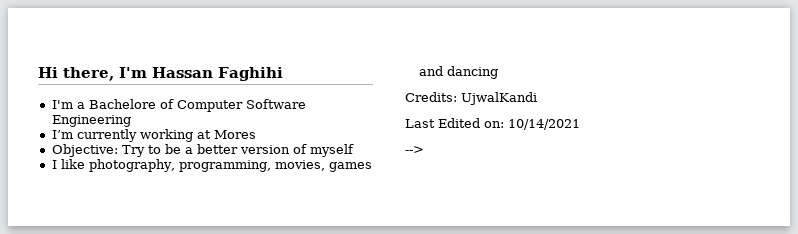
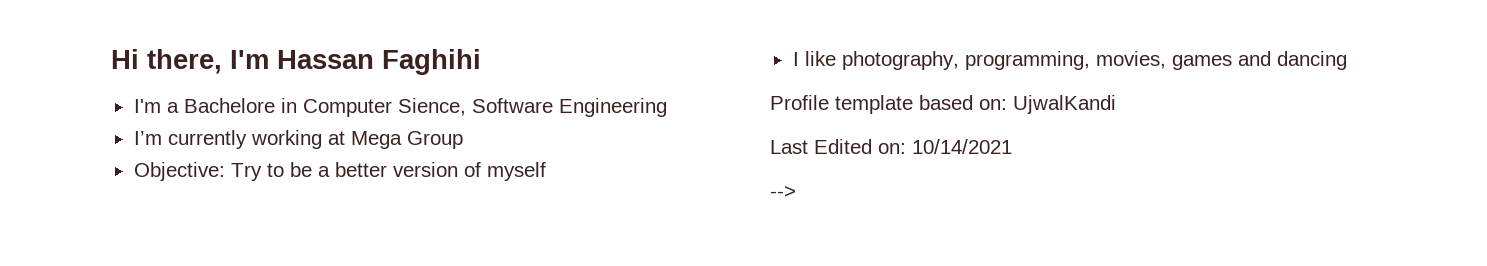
- I'm a Bachelore of Computer Software Engineering
+ I'm a Bachelore in Computer Sience, Software Engineering
- I’m currently working at Mores
+ I’m currently working at Mega Group
- Credits: UjwalKandi
+ Profile template based on: UjwalKandi

